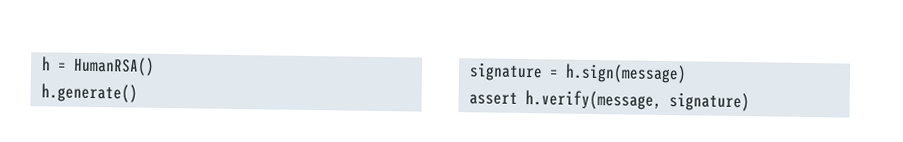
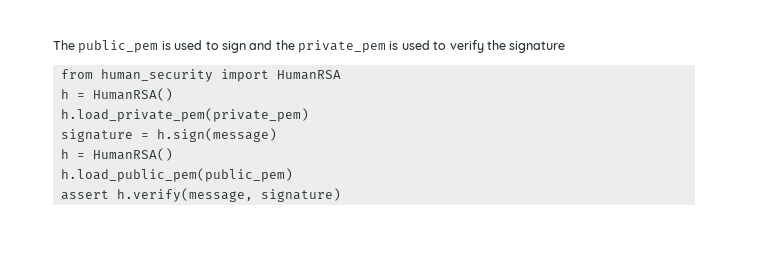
+ The public_pem is used to sign and the private_pem is used to verify the signature
+ from human_security import HumanRSA
  h = HumanRSA()
- h.generate()
+ h.load_private_pem(private_pem)
  signature = h.sign(message)
+ h = HumanRSA()
+ h.load_public_pem(public_pem)

